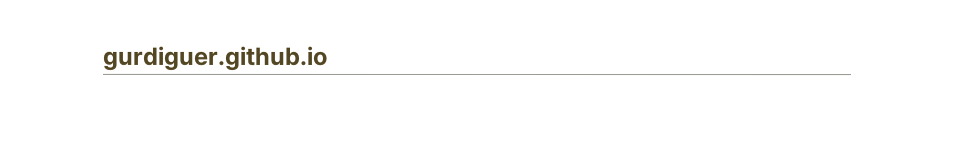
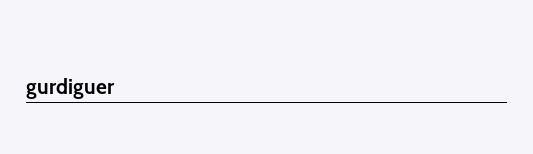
- gurdiguer.github.io
+ gurdiguer

